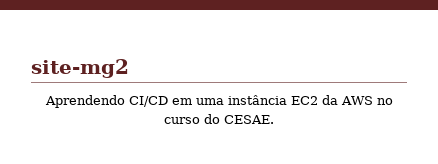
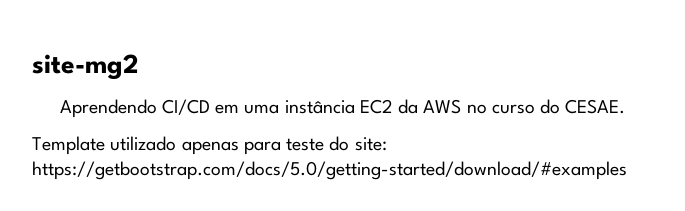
+ Template utilizado apenas para teste do site: https://getbootstrap.com/docs/5.0/getting-started/download/#examples

